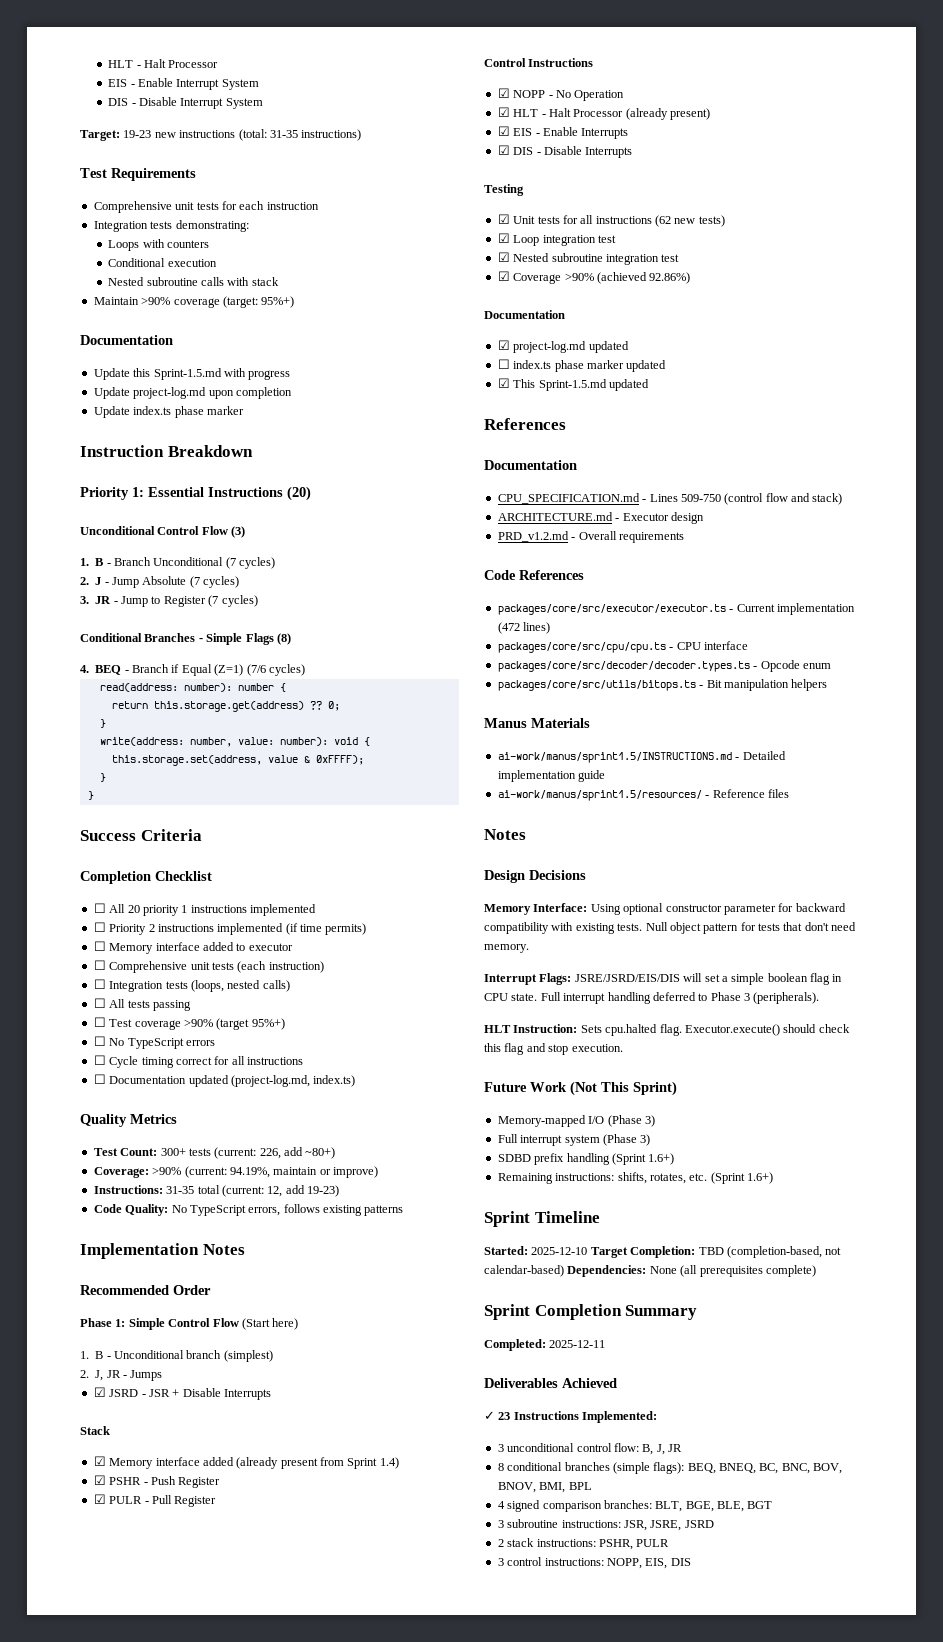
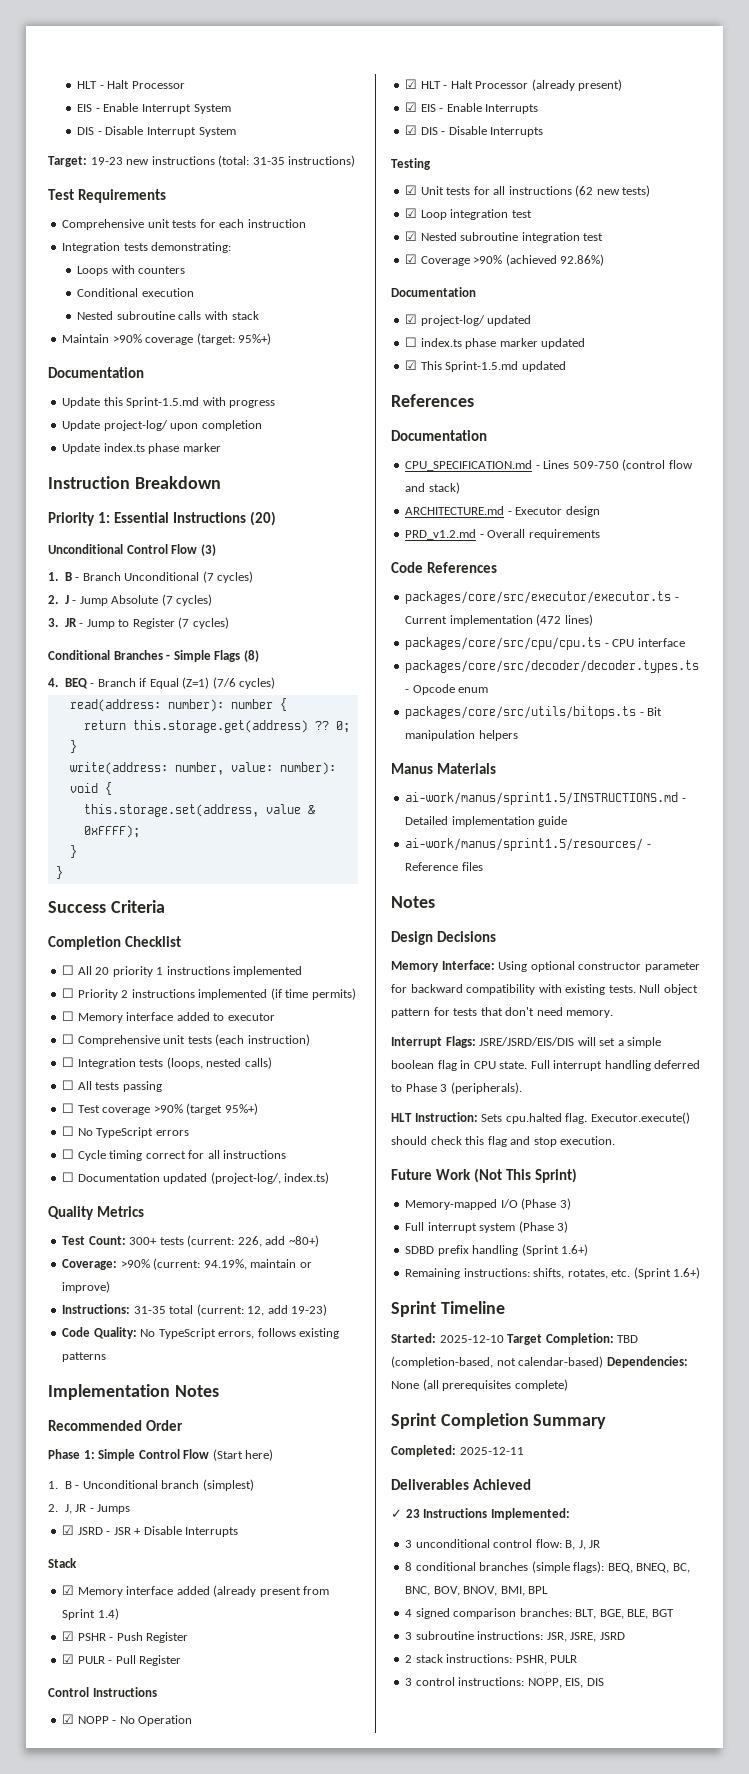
- Update project-log.md upon completion
+ Update project-log/ upon completion
- ☐ Documentation updated (project-log.md, index.ts)
+ ☐ Documentation updated (project-log/, index.ts)
- ☑ project-log.md updated
+ ☑ project-log/ updated

